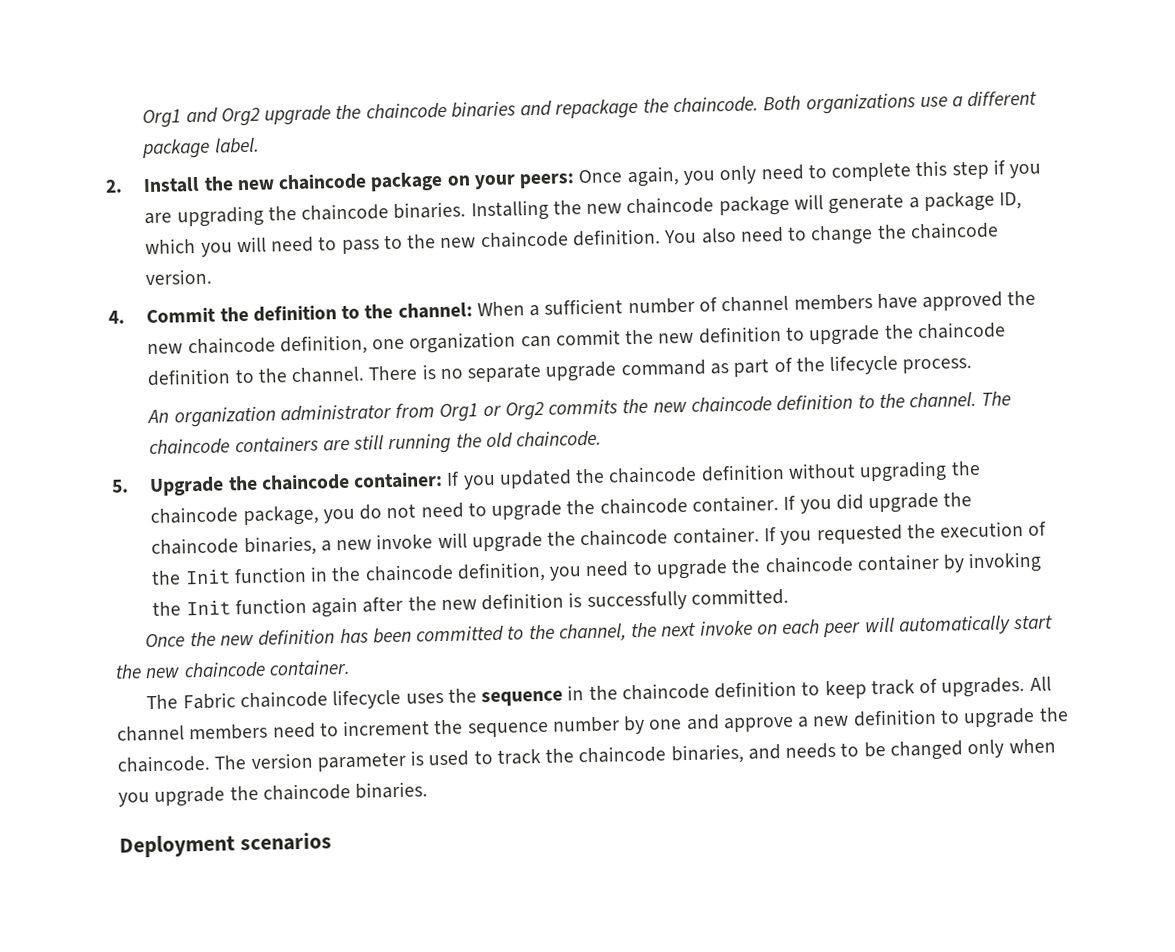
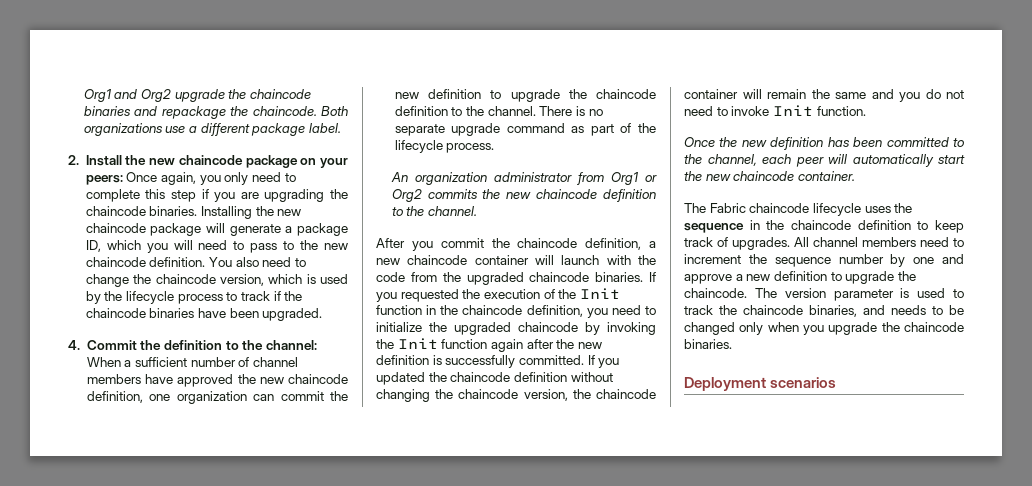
- You also need to change the chaincode version.
+ You also need to change the chaincode version, which is used by the lifecycle process to track if the chaincode binaries have been upgraded.
- An organization administrator from Org1 or Org2 commits the new chaincode definition to the channel. The chaincode containers are still running the old chaincode.
- 5. Upgrade the chaincode container: If you updated the chaincode definition without upgrading the chaincode package, you do not need to upgrade the chaincode container. If you did upgrade the chaincode binaries, a new invoke will upgrade the chaincode container.
+ An organization administrator from Org1 or Org2 commits the new chaincode definition to the channel.
+ After you commit the chaincode definition, a new chaincode container will launch with the code from the upgraded chaincode binaries.
- If you requested the execution of the Init function in the chaincode definition, you need to upgrade the chaincode container by invoking the Init function again after the new definition is successfully committed.
+ If you requested the execution of the Init function in the chaincode definition, you need to initialize the upgraded chaincode by invoking the Init function again after the new definition is successfully committed. If you updated the chaincode definition without changing the chaincode version, the chaincode container will remain the same and you do not need to invoke Init function.
- Once the new definition has been committed to the channel, the next invoke on each peer will automatically start the new chaincode container.
+ Once the new definition has been committed to the channel, each peer will automatically start the new chaincode container.

